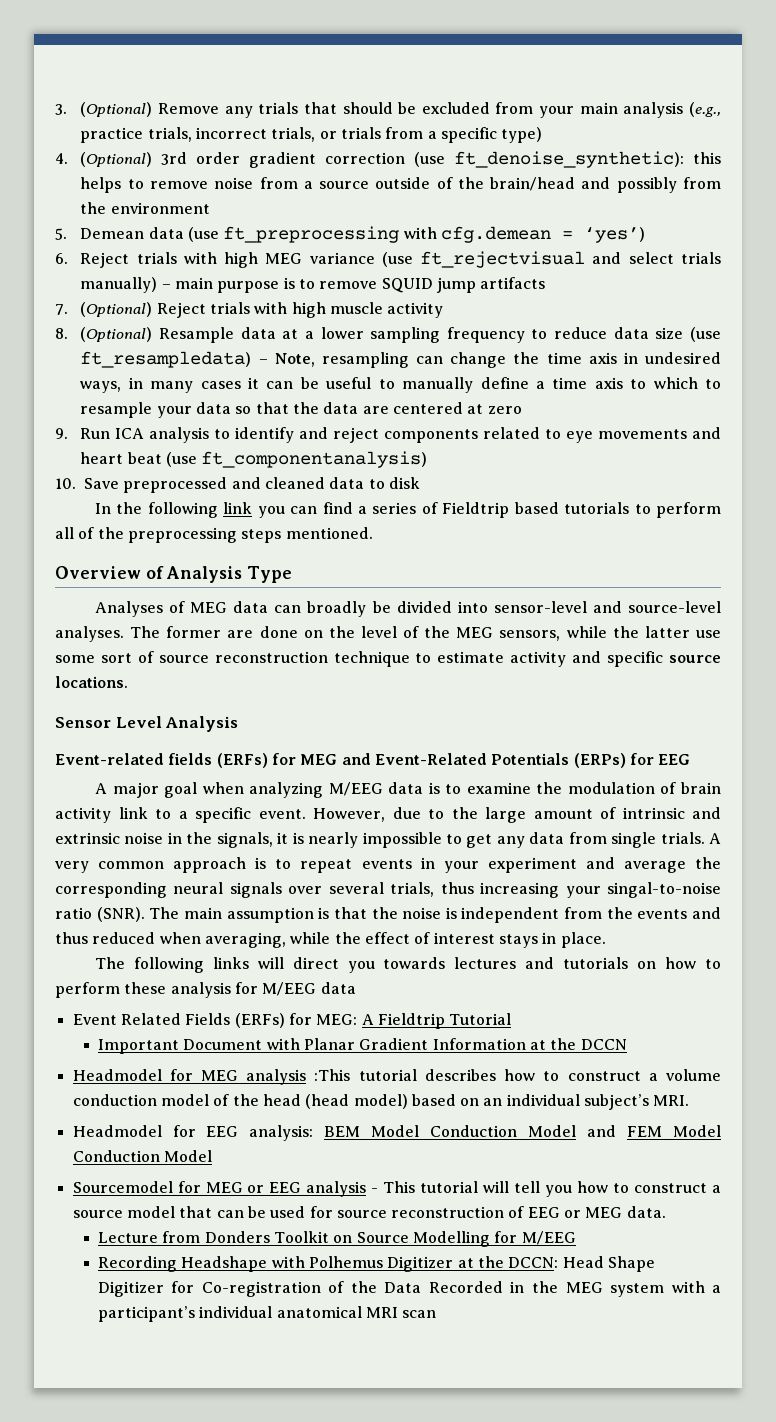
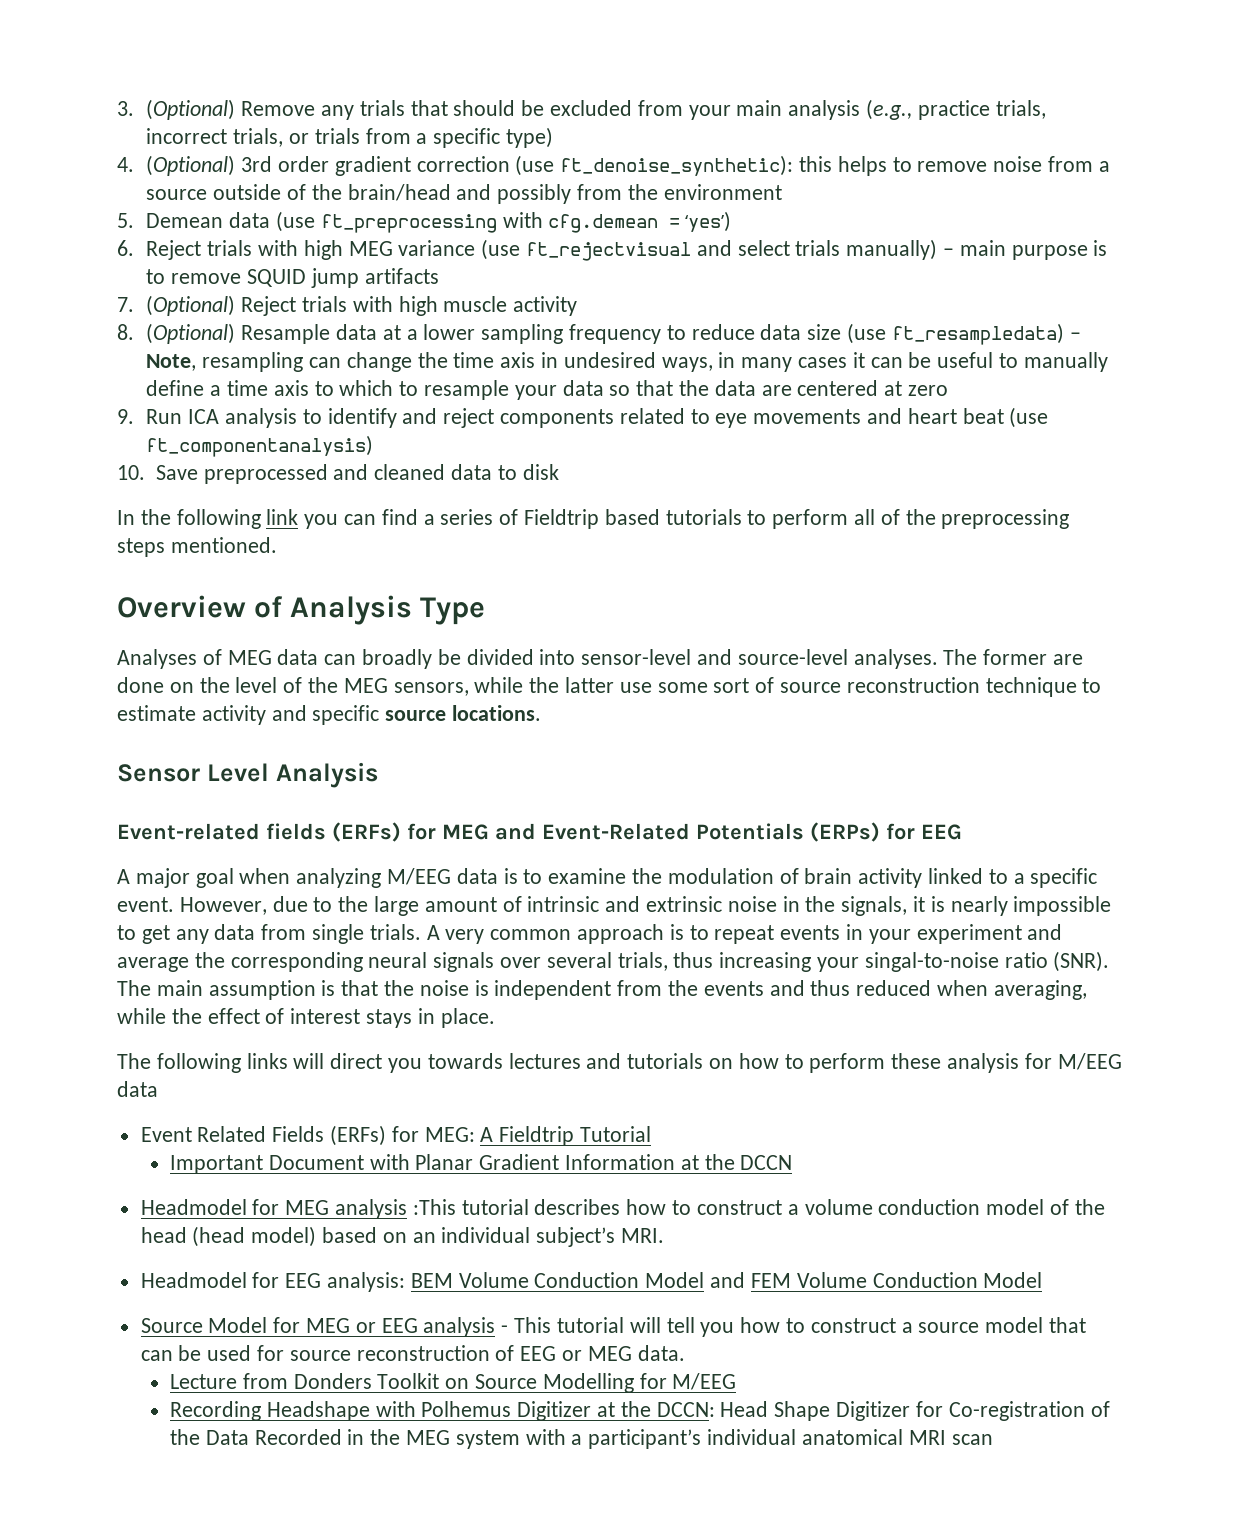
- A major goal when analyzing M/EEG data is to examine the modulation of brain activity link to a specific event.
+ A major goal when analyzing M/EEG data is to examine the modulation of brain activity linked to a specific event.
- Headmodel for EEG analysis: BEM Model Conduction Model and FEM Model Conduction Model
+ Headmodel for EEG analysis: BEM Volume Conduction Model and FEM Volume Conduction Model
- Sourcemodel for MEG or EEG analysis - This tutorial will tell you how to construct a source model that can be used for source reconstruction of EEG or MEG data.
+ Source Model for MEG or EEG analysis - This tutorial will tell you how to construct a source model that can be used for source reconstruction of EEG or MEG data.

